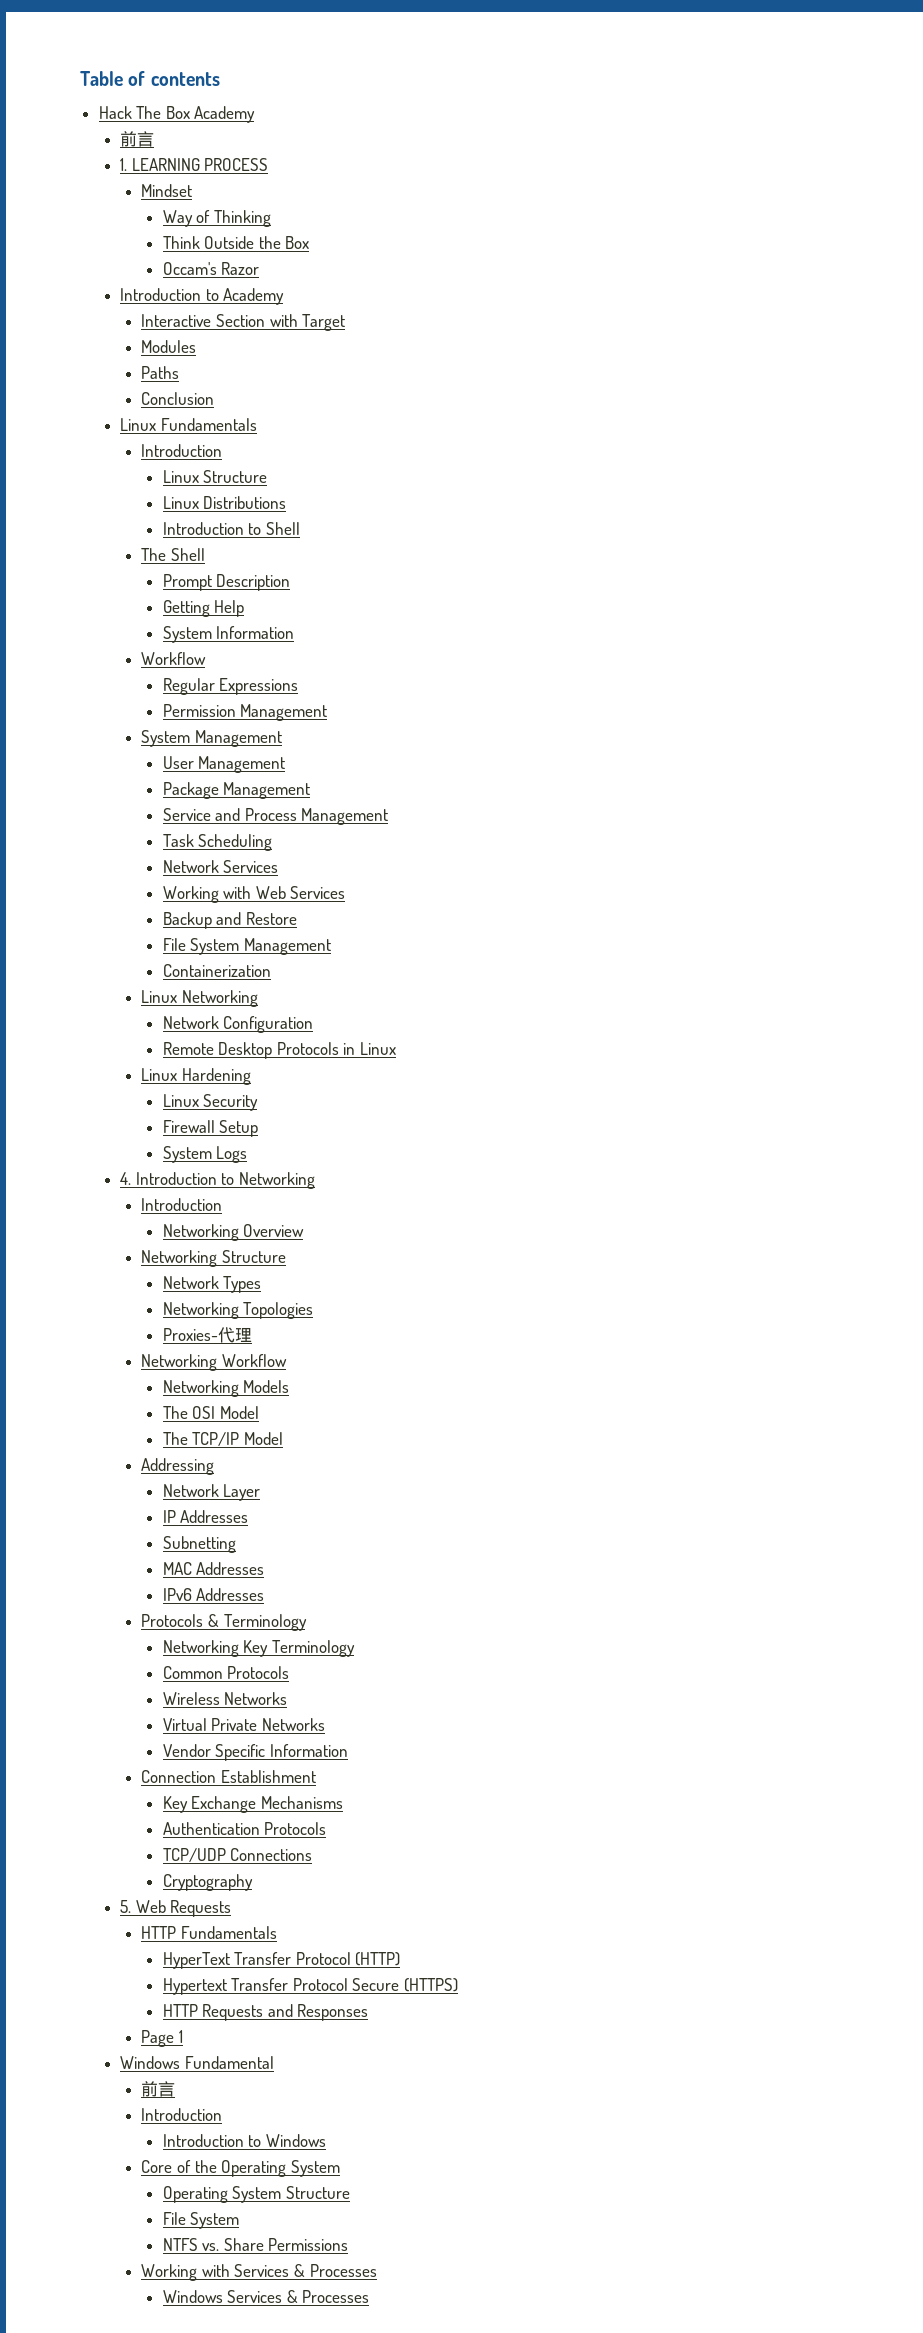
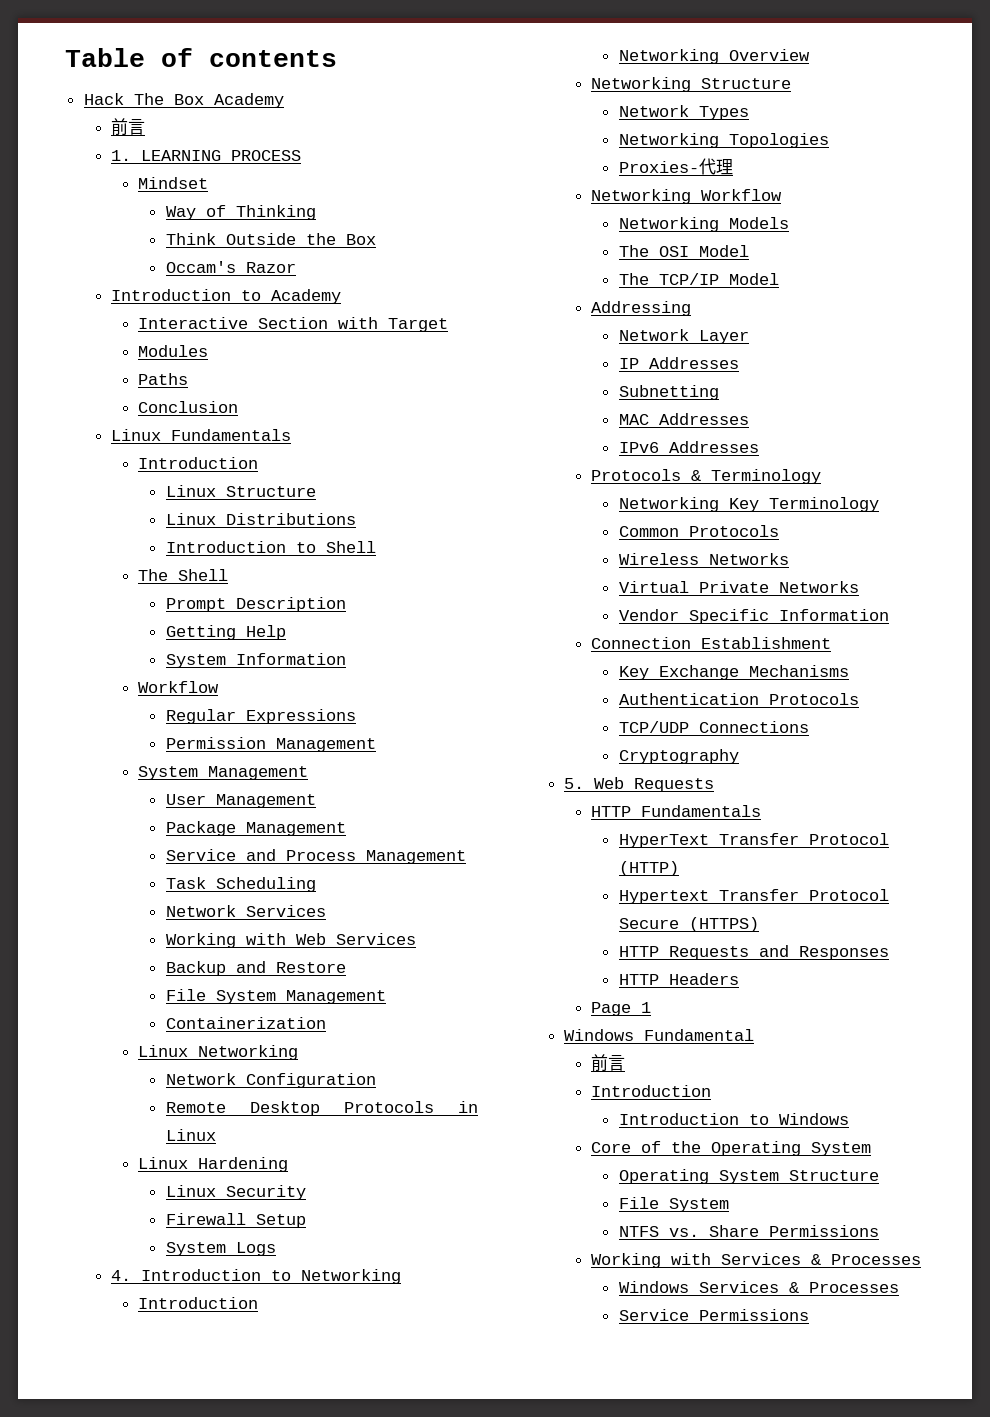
+ HTTP Headers
+ Service Permissions

